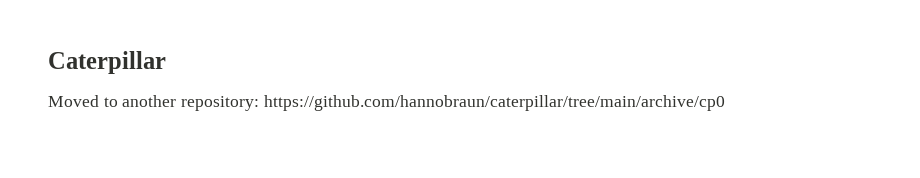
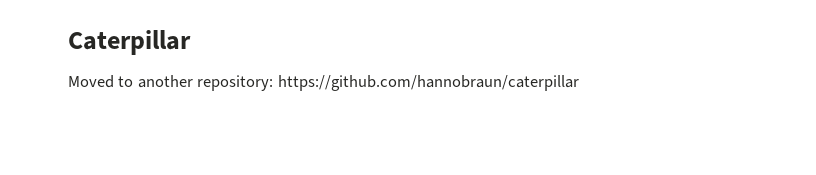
- Moved to another repository: https://github.com/hannobraun/caterpillar/tree/main/archive/cp0
+ Moved to another repository: https://github.com/hannobraun/caterpillar

